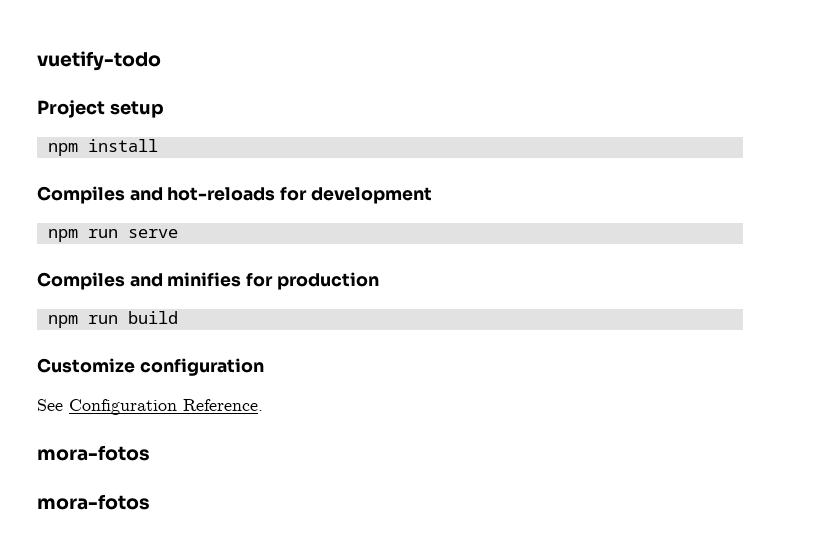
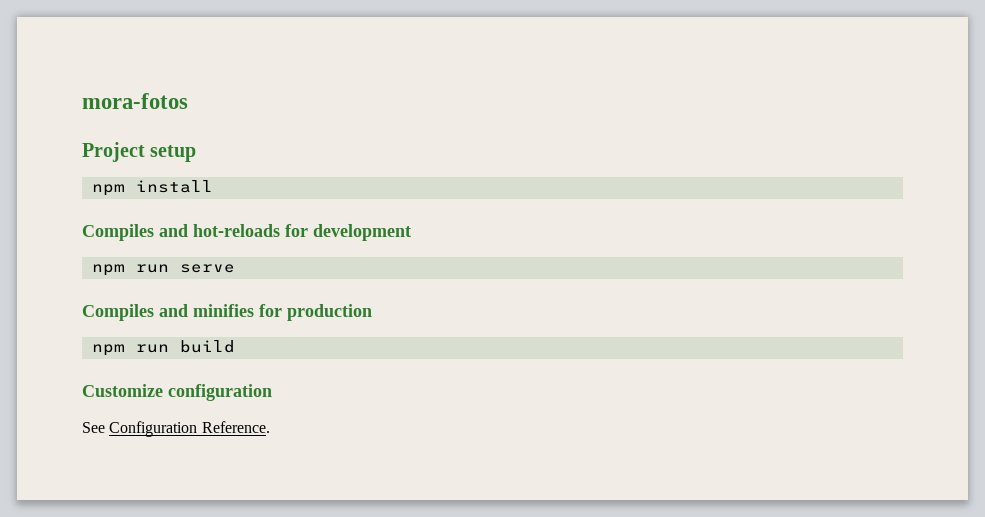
- vuetify-todo
+ mora-fotos
  See Configuration Reference.
- mora-fotos
- mora-fotos

